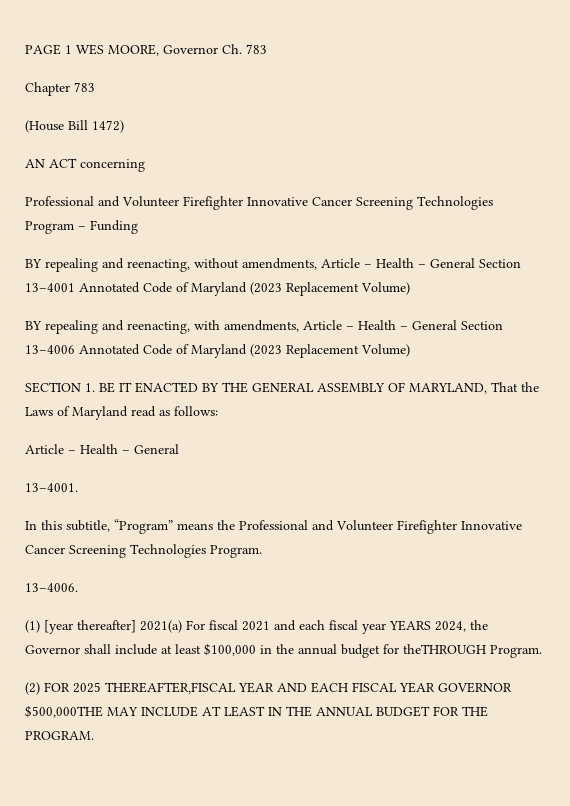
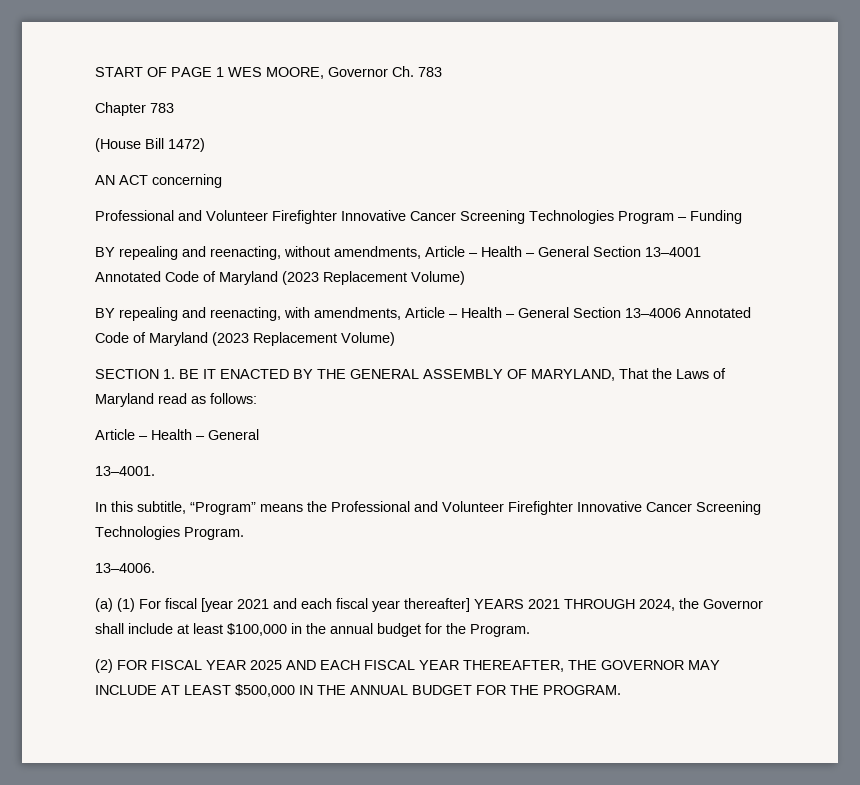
- PAGE 1 WES MOORE, Governor Ch. 783
+ START OF PAGE 1 WES MOORE, Governor Ch. 783
- (1) [year thereafter] 2021(a) For fiscal 2021 and each fiscal year YEARS 2024, the Governor shall include at least $100,000 in the annual budget for theTHROUGH Program.
+ (a) (1) For fiscal [year 2021 and each fiscal year thereafter] YEARS 2021 THROUGH 2024, the Governor shall include at least $100,000 in the annual budget for the Program.
- (2) FOR 2025 THEREAFTER,FISCAL YEAR AND EACH FISCAL YEAR GOVERNOR $500,000THE MAY INCLUDE AT LEAST IN THE ANNUAL BUDGET FOR THE PROGRAM.
+ (2) FOR FISCAL YEAR 2025 AND EACH FISCAL YEAR THEREAFTER, THE GOVERNOR MAY INCLUDE AT LEAST $500,000 IN THE ANNUAL BUDGET FOR THE PROGRAM.

